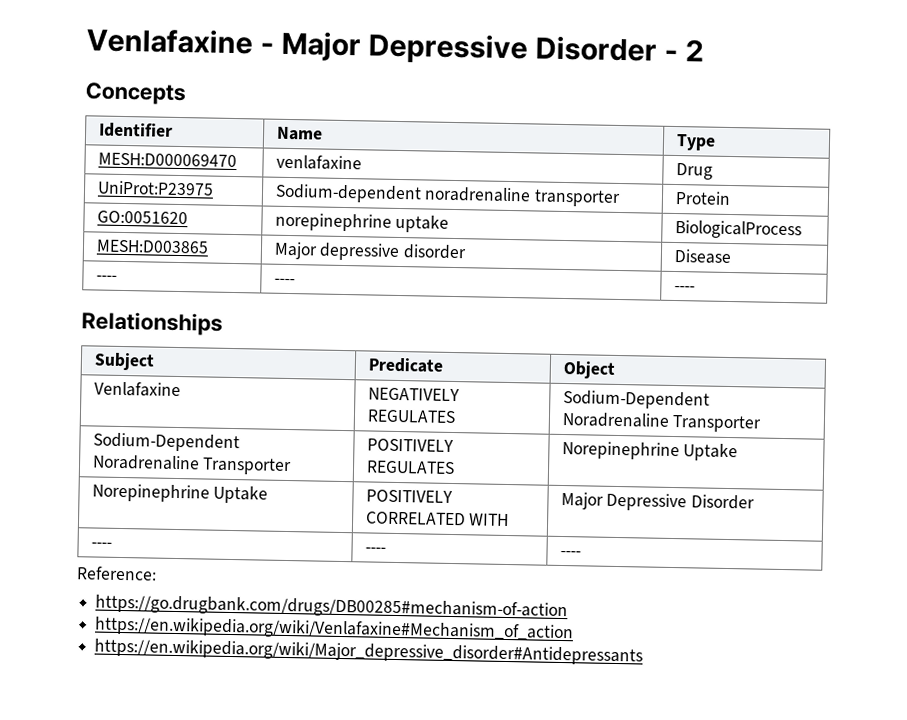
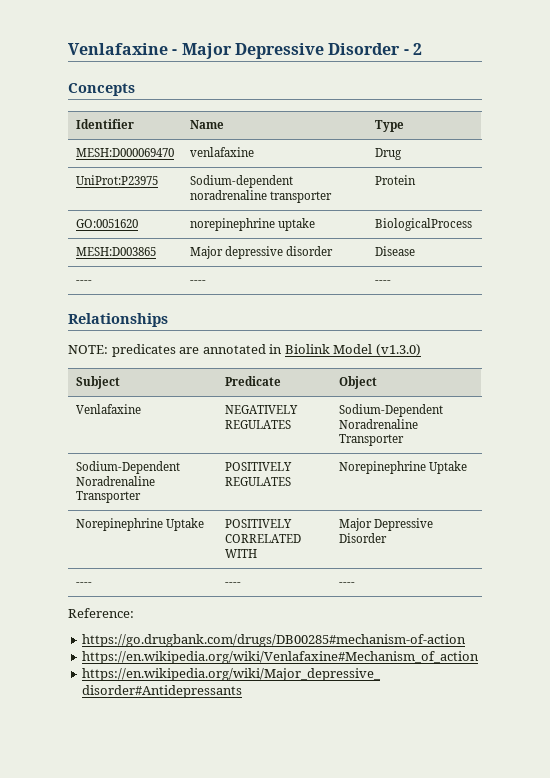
+ NOTE: predicates are annotated in Biolink Model (v1.3.0)

